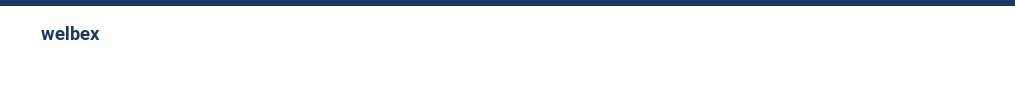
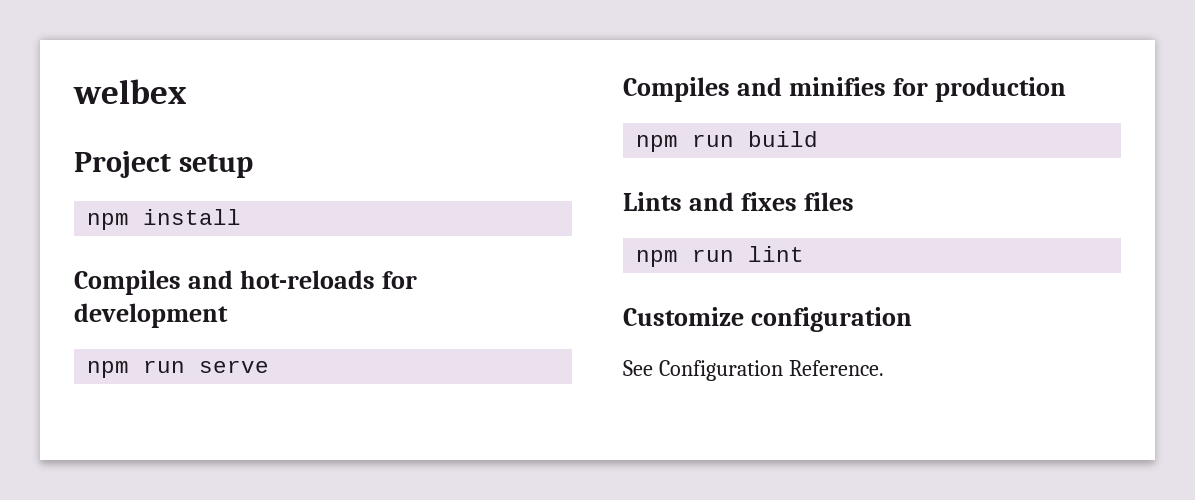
+ Project setup
+ npm install
+ Compiles and hot-reloads for development
+ npm run serve
+ Compiles and minifies for production
+ npm run build
+ Lints and fixes files
+ npm run lint
+ Customize configuration
+ See Configuration Reference.

